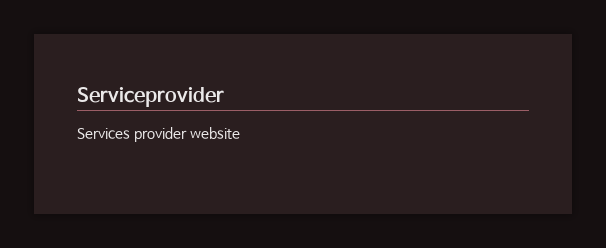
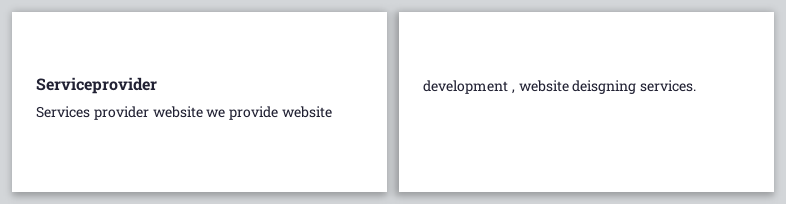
- Services provider website
+ Services provider website we provide website development , website deisgning services.

